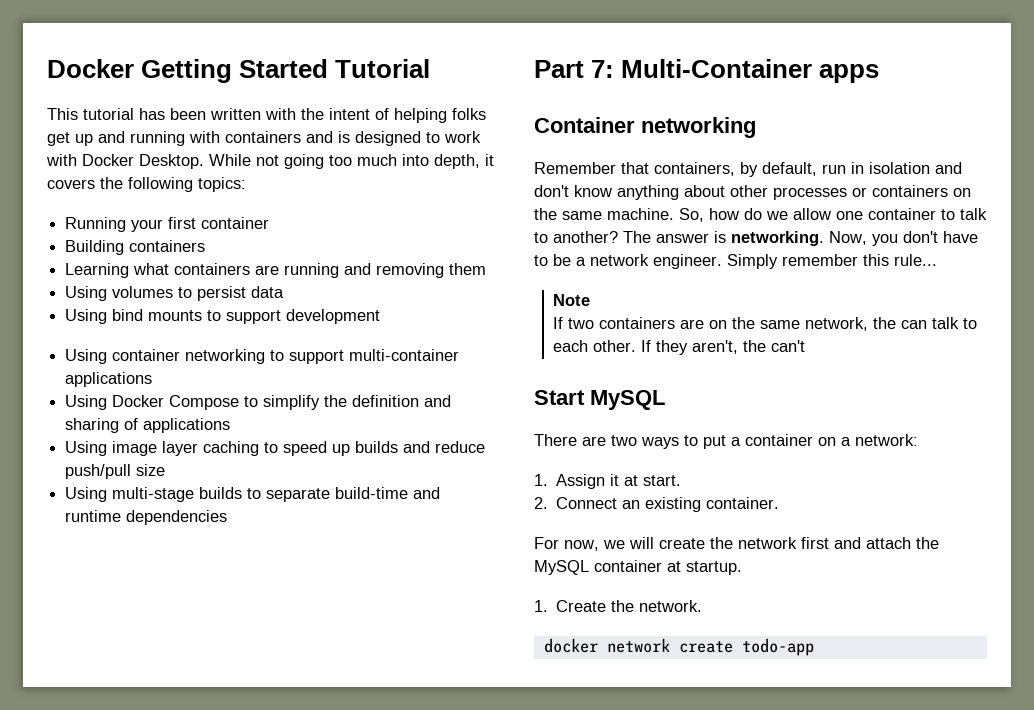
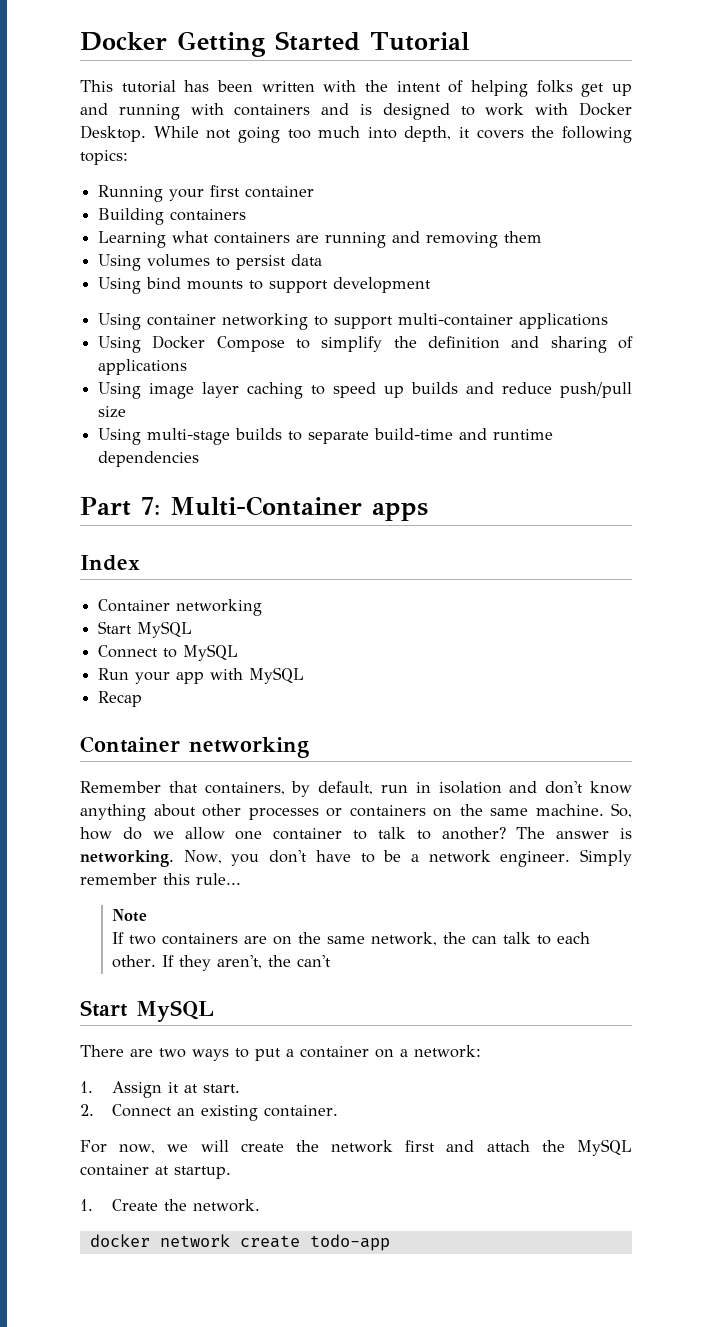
+ Index
+ Container networking
+ Start MySQL
+ Connect to MySQL
+ Run your app with MySQL
+ Recap

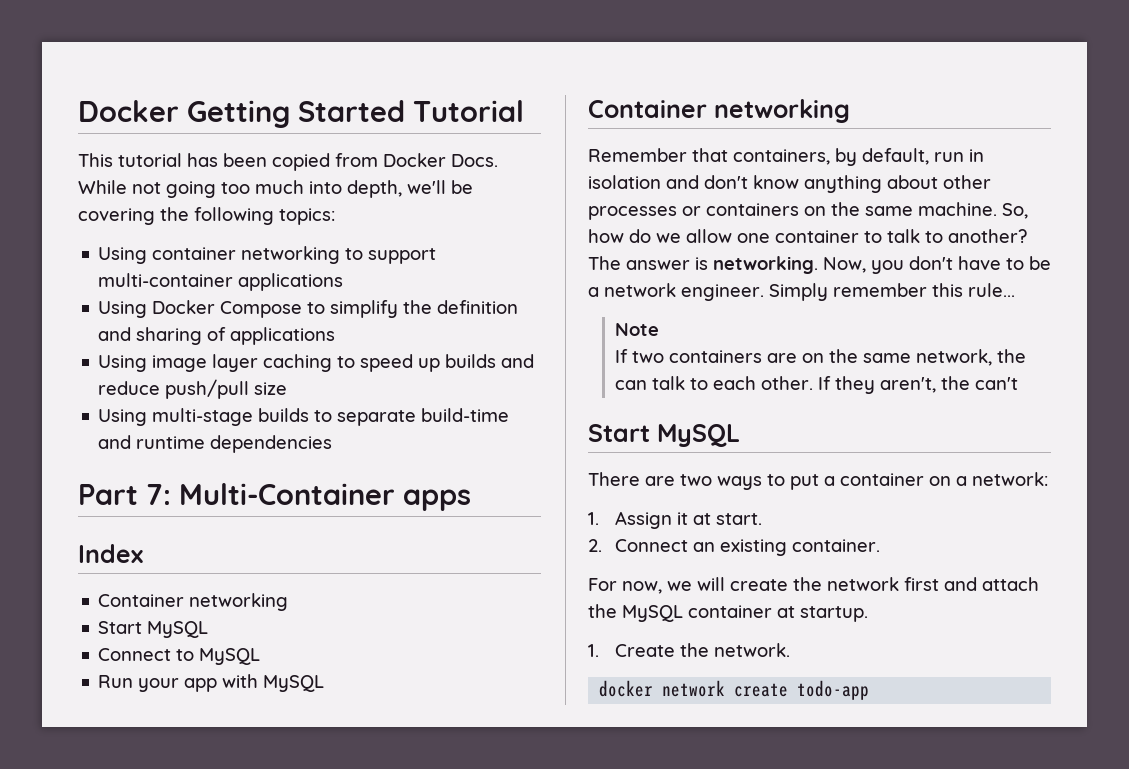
- This tutorial has been written with the intent of helping folks get up and running with containers and is designed to work with Docker Desktop.
+ This tutorial has been copied from Docker Docs.
- While not going too much into depth, it covers the following topics:
+ While not going too much into depth, we'll be covering the following topics:
- Running your first container
- Building containers
- Learning what containers are running and removing them
- Using volumes to persist data
- Using bind mounts to support development
- Recap

